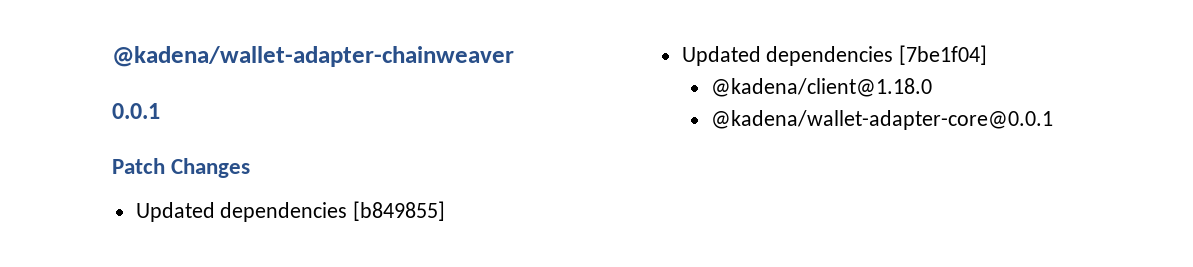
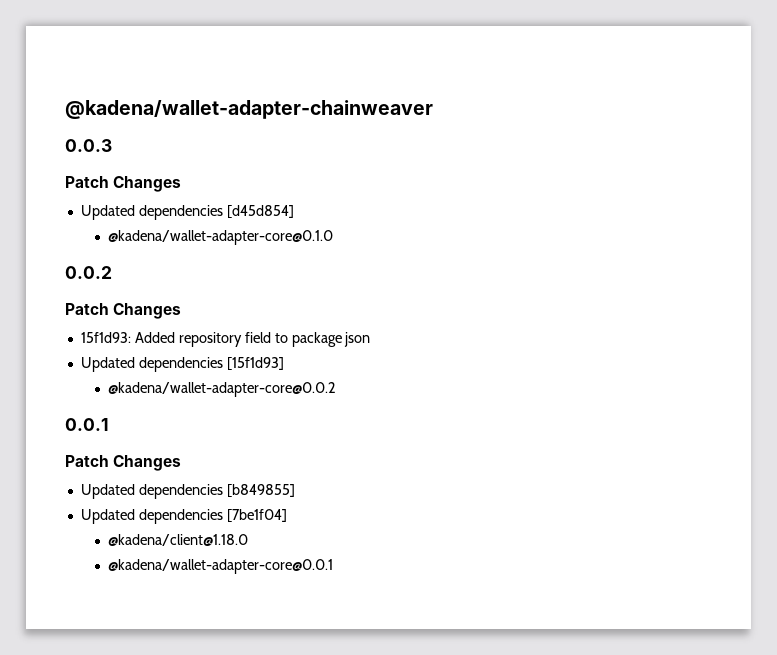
+ 0.0.3
+ Patch Changes
+ Updated dependencies [d45d854]
+ @kadena/wallet-adapter-core@0.1.0
+ 0.0.2
+ Patch Changes
+ 15f1d93: Added repository field to package json
+ Updated dependencies [15f1d93]
+ @kadena/wallet-adapter-core@0.0.2

